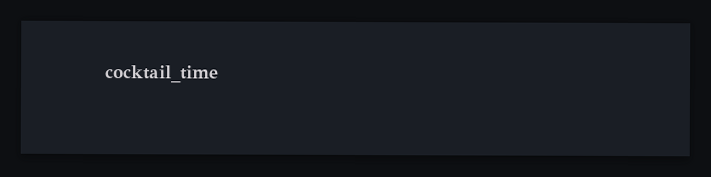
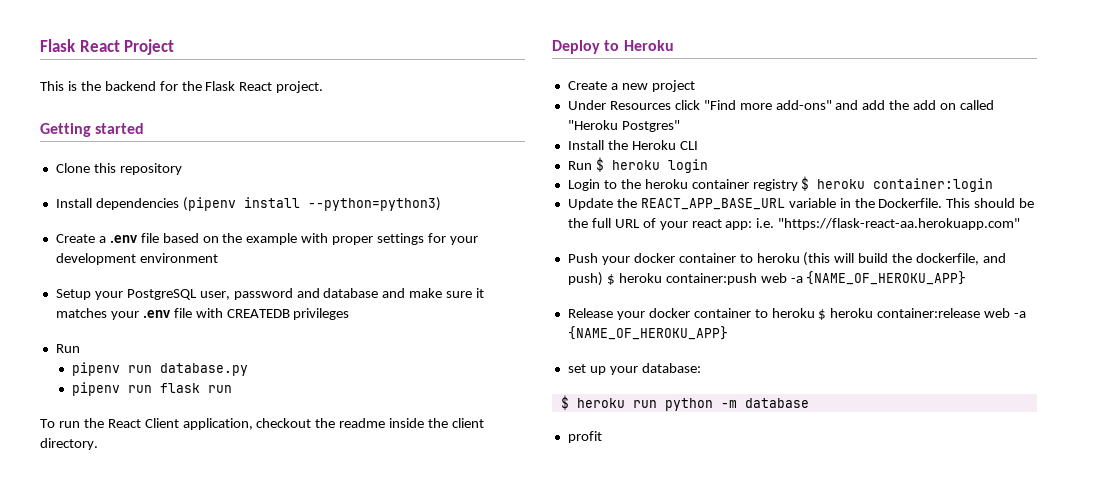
- cocktail_time
+ Flask React Project
+ This is the backend for the Flask React project.
+ Getting started
+ Clone this repository
+ Install dependencies (pipenv install --python=python3)
+ Create a .env file based on the example with proper settings for your development environment
+ Setup your PostgreSQL user, password and database and make sure it matches your .env file with CREATEDB privileges
+ Run
+ pipenv run database.py
+ pipenv run flask run
+ To run the React Client application, checkout the readme inside the client directory.
+ Deploy to Heroku
+ Create a new project
+ Under Resources click "Find more add-ons" and add the add on called "Heroku Postgres"
+ Install the Heroku CLI
+ Run $ heroku login
+ Login to the heroku container registry $ heroku container:login
+ Update the REACT_APP_BASE_URL variable in the Dockerfile. This should be the full URL of your react app: i.e. "https://flask-react-aa.herokuapp.com"
+ Push your docker container to heroku (this will build the dockerfile, and push) $ heroku container:push web -a {NAME_OF_HEROKU_APP}
+ Release your docker container to heroku $ heroku container:release web -a {NAME_OF_HEROKU_APP}
+ set up your database:
+ $ heroku run python -m database
+ profit

